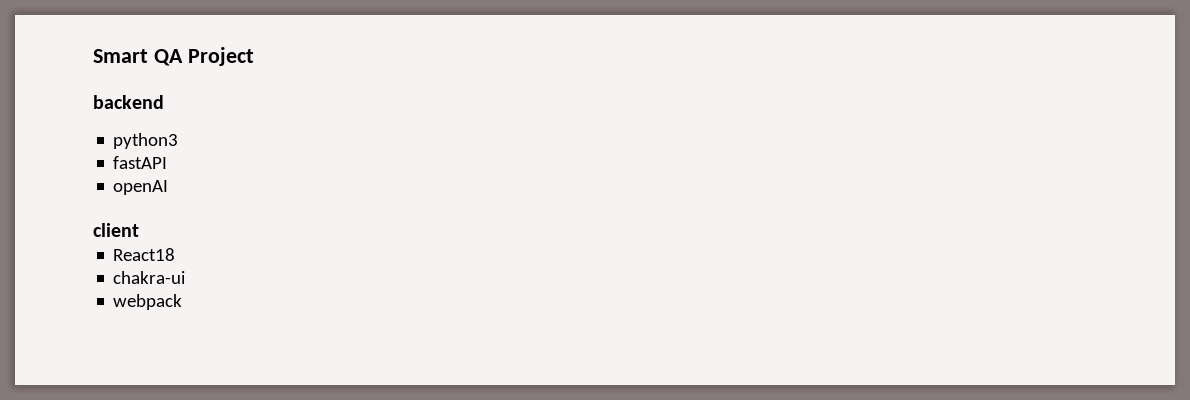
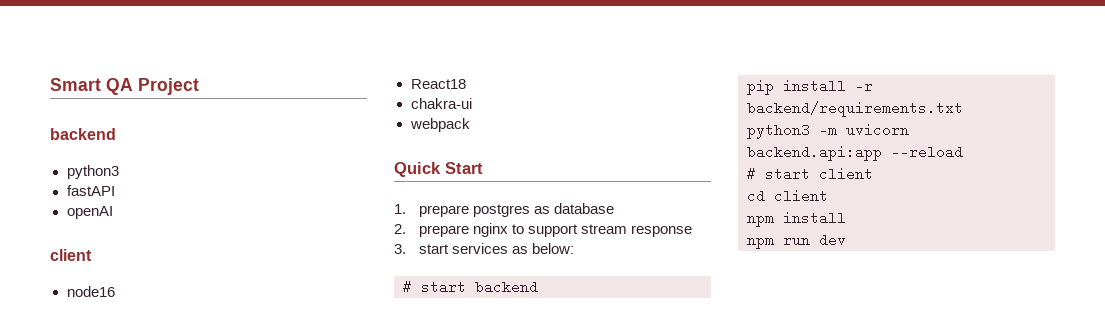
+ node16
+ Quick Start
+ 1. prepare postgres as database
+ 2. prepare nginx to support stream response
+ 3. start services as below:
+ # start backend
+ pip install -r backend/requirements.txt
+ python3 -m uvicorn backend.api:app --reload
+ # start client
+ cd client
+ npm install
+ npm run dev

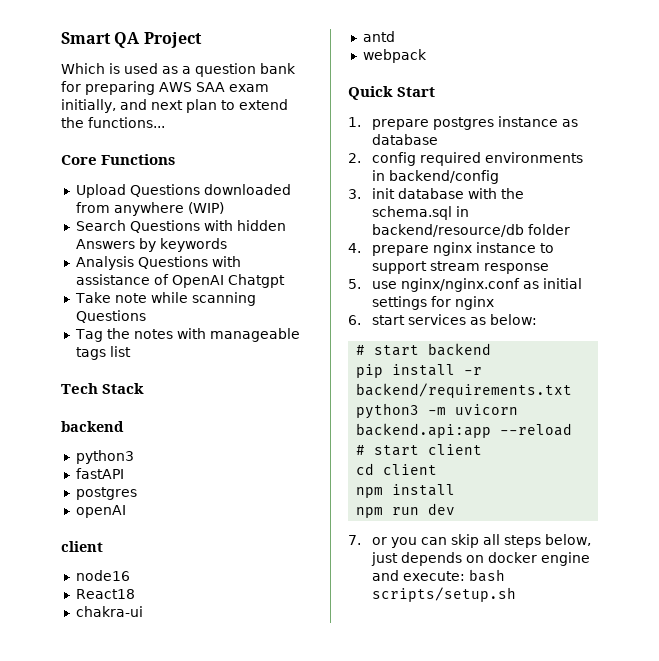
+ Which is used as a question bank for preparing AWS SAA exam initially, and next plan to extend the functions...
+ Core Functions
+ Upload Questions downloaded from anywhere (WIP)
+ Search Questions with hidden Answers by keywords
+ Analysis Questions with assistance of OpenAI Chatgpt
+ Take note while scanning Questions
+ Tag the notes with manageable tags list
+ Tech Stack
  fastAPI
+ postgres
+ antd
- 1. prepare postgres as database
+ 1. prepare postgres instance as database
- 2. prepare nginx to support stream response
+ 2. config required environments in backend/config
+ 3. init database with the schema.sql in backend/resource/db folder
+ 4. prepare nginx instance to support stream response
- 3. start services as below:
+ 5. use nginx/nginx.conf as initial settings for nginx
+ 6. start services as below:
+ 7. or you can skip all steps below, just depends on docker engine and execute: bash scripts/setup.sh

